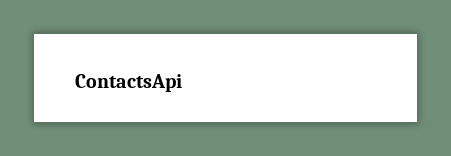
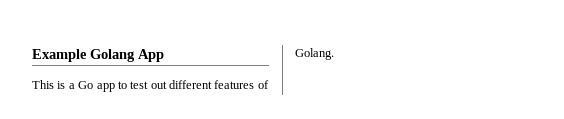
- ContactsApi
+ Example Golang App
+ This is a Go app to test out different features of Golang.

